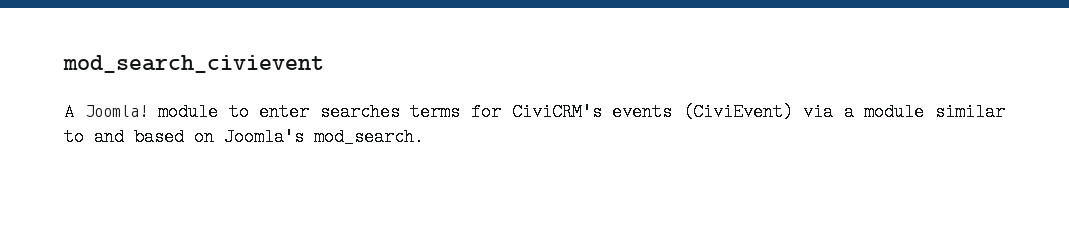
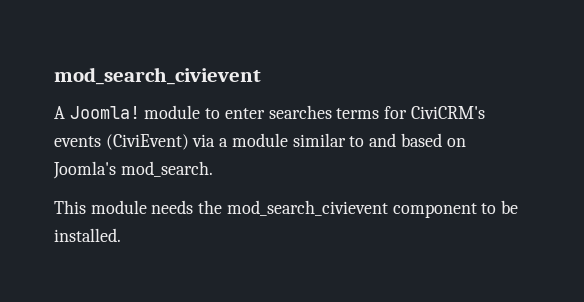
+ This module needs the mod_search_civievent component to be installed.

